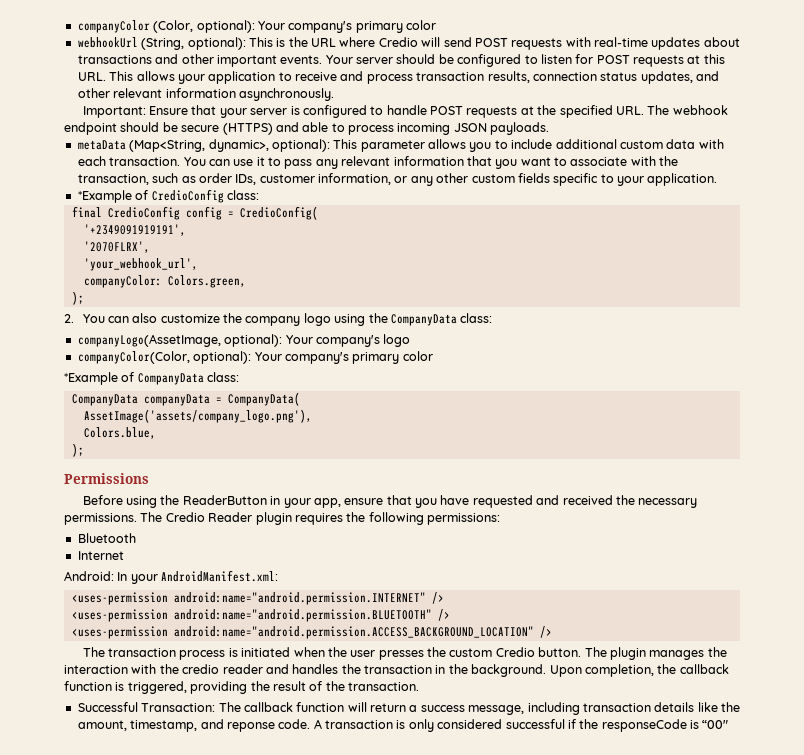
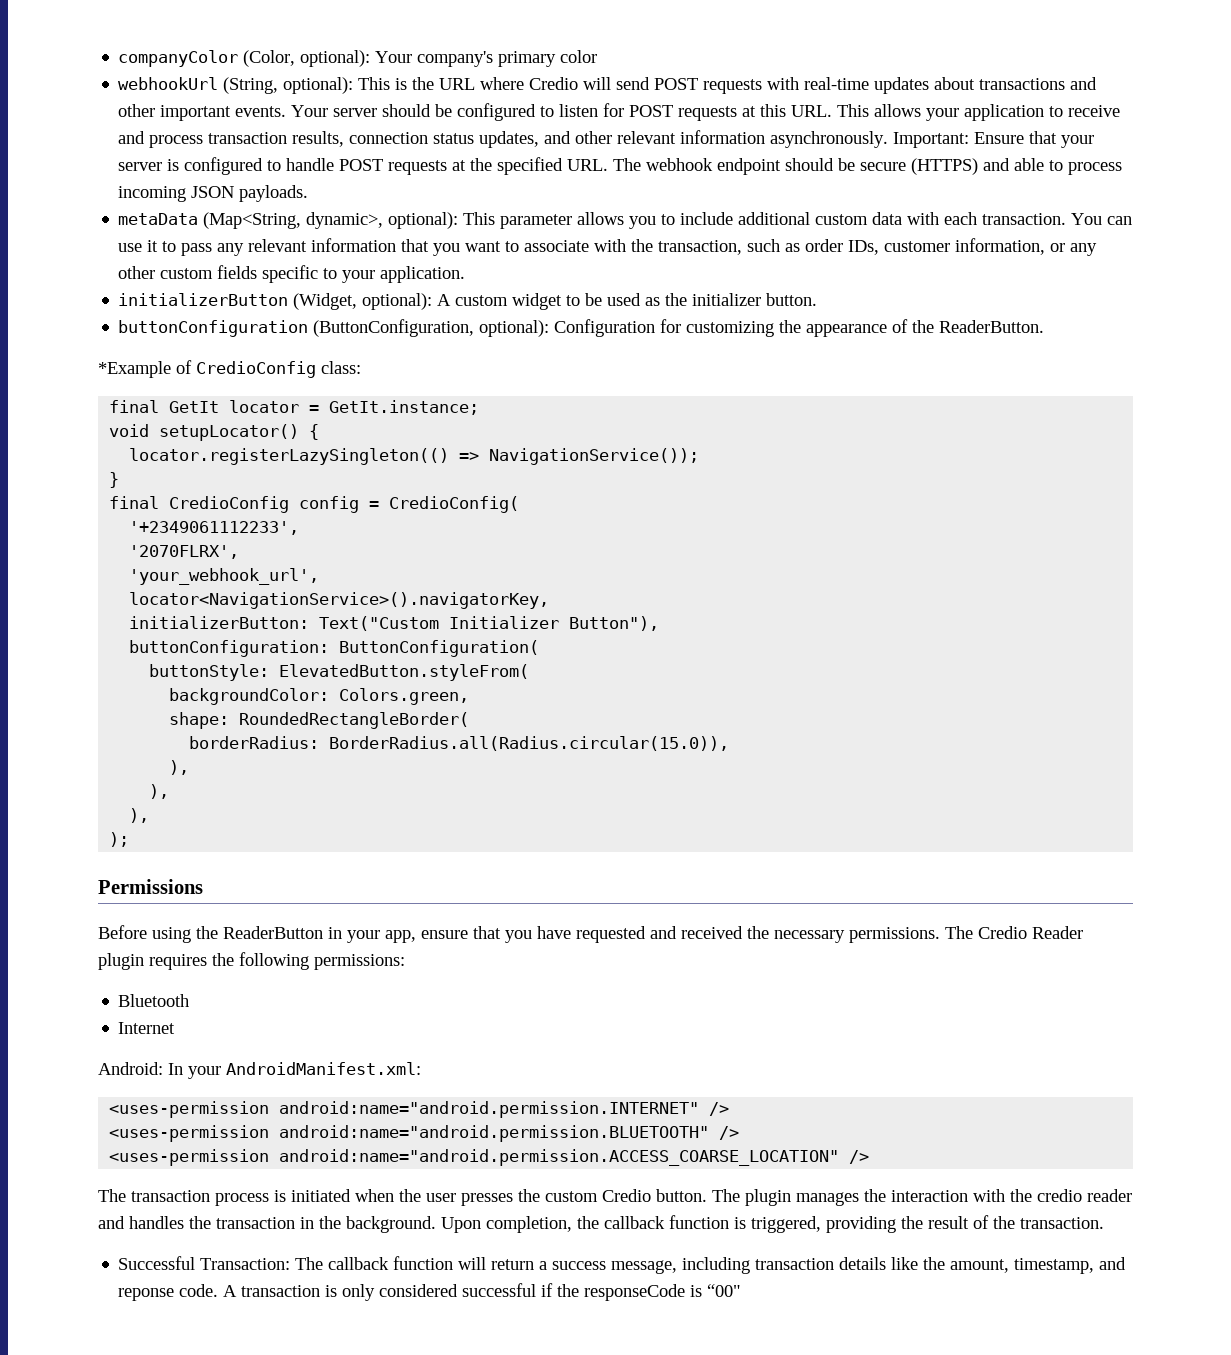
- Your server should be configured to listen for POST requests at this URL. This allows your application to receive and process transaction results, connection status updates, and other relevant information asynchronously.
- Important: Ensure that your server is configured to handle POST requests at the specified URL. The webhook endpoint should be secure (HTTPS) and able to process incoming JSON payloads.
+ Your server should be configured to listen for POST requests at this URL. This allows your application to receive and process transaction results, connection status updates, and other relevant information asynchronously. Important: Ensure that your server is configured to handle POST requests at the specified URL. The webhook endpoint should be secure (HTTPS) and able to process incoming JSON payloads.
+ initializerButton (Widget, optional): A custom widget to be used as the initializer button.
+ buttonConfiguration (ButtonConfiguration, optional): Configuration for customizing the appearance of the ReaderButton.
  *Example of CredioConfig class:
+ final GetIt locator = GetIt.instance;
+ void setupLocator() {
+ locator.registerLazySingleton(() => NavigationService());
+ }
- '+2349091919191',
+ '+2349061112233',
- companyColor: Colors.green,
- );
- 2. You can also customize the company logo using the CompanyData class:
- companyLogo(AssetImage, optional): Your company's logo
- companyColor(Color, optional): Your company's primary color
- *Example of CompanyData class:
- CompanyData companyData = CompanyData(
- AssetImage('assets/company_logo.png'),
- Colors.blue,
+ locator<NavigationService>().navigatorKey,
+ initializerButton: Text("Custom Initializer Button"),
+ buttonConfiguration: ButtonConfiguration(
+ buttonStyle: ElevatedButton.styleFrom(
+ backgroundColor: Colors.green,
+ shape: RoundedRectangleBorder(
+ borderRadius: BorderRadius.all(Radius.circular(15.0)),
+ ),
+ ),
+ ),
- <uses-permission android:name="android.permission.ACCESS_BACKGROUND_LOCATION" />
+ <uses-permission android:name="android.permission.ACCESS_COARSE_LOCATION" />

